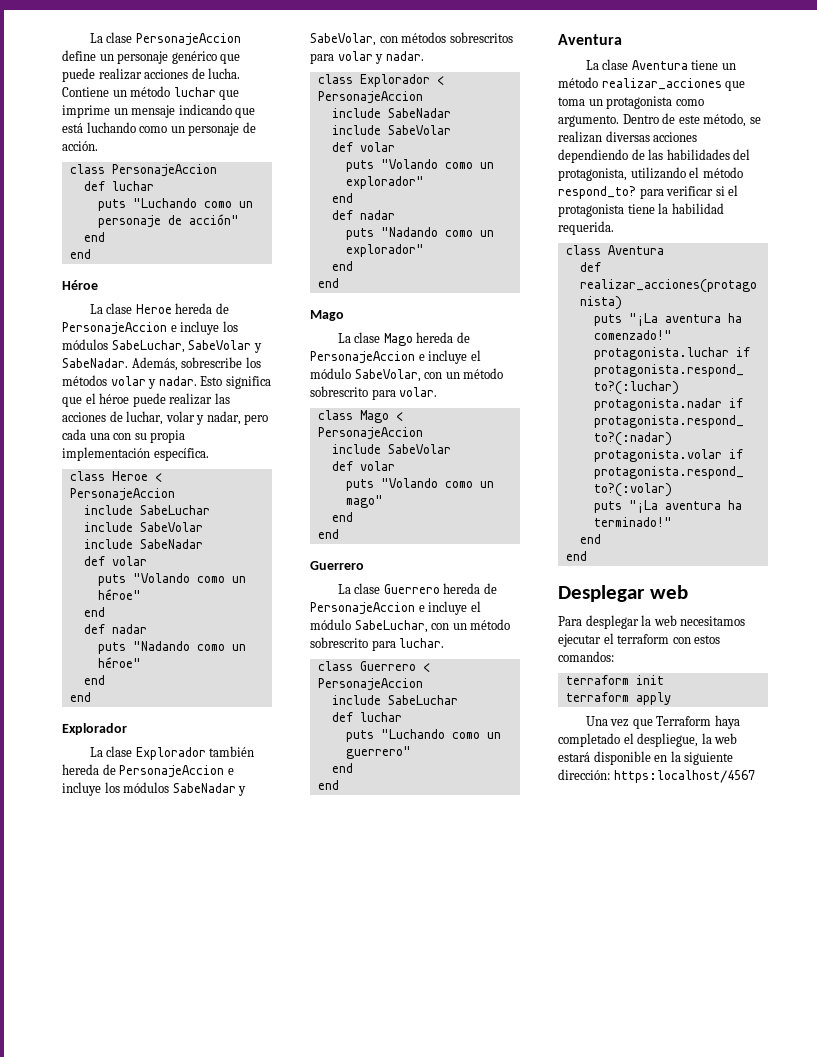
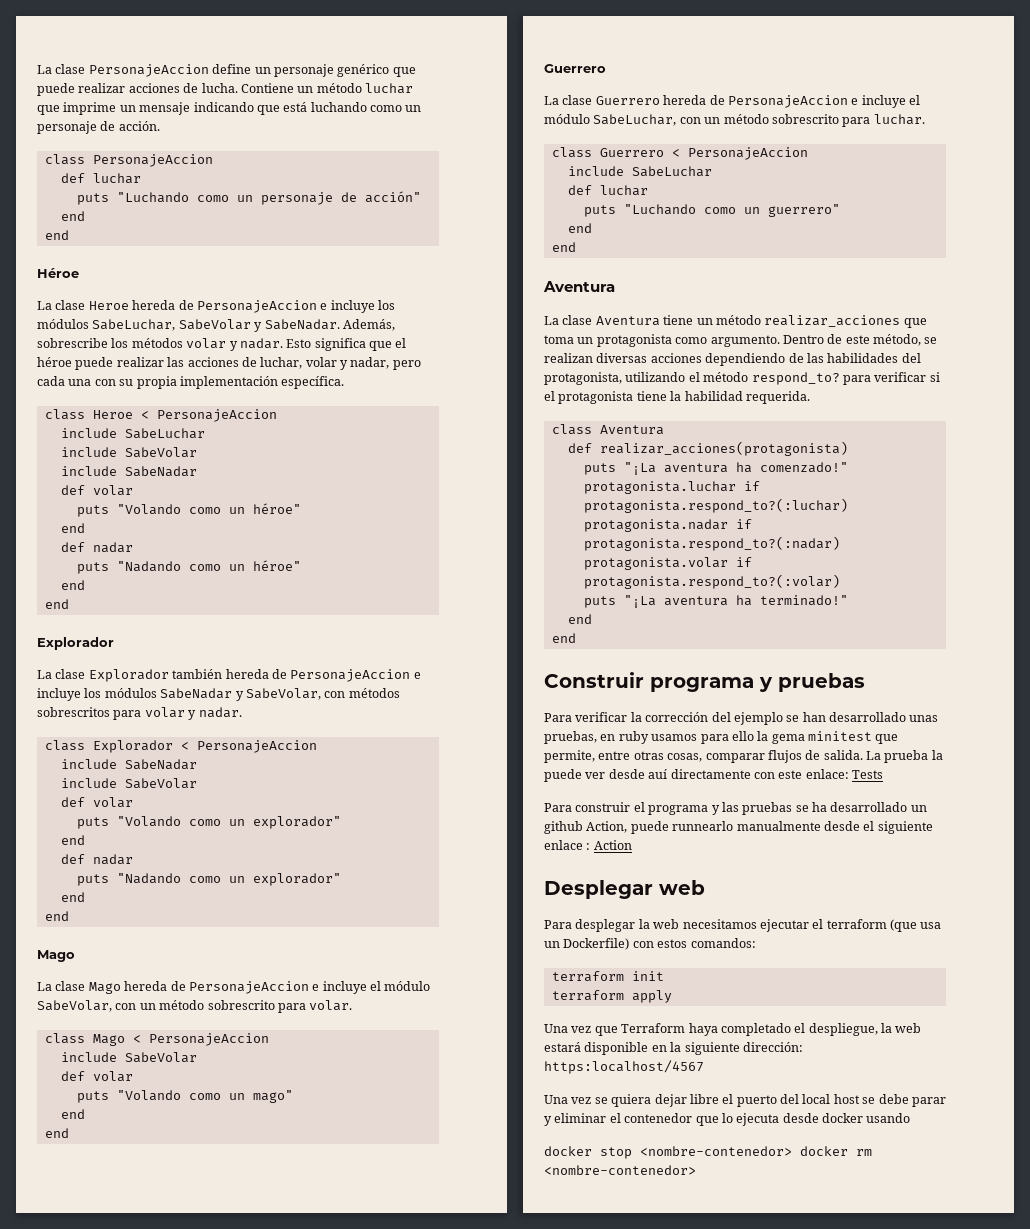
+ Construir programa y pruebas
+ Para verificar la corrección del ejemplo se han desarrollado unas pruebas, en ruby usamos para ello la gema minitest que permite, entre otras cosas, comparar flujos de salida. La prueba la puede ver desde auí directamente con este enlace: Tests
+ Para construir el programa y las pruebas se ha desarrollado un github Action, puede runnearlo manualmente desde el siguiente enlace : Action
- Para desplegar la web necesitamos ejecutar el terraform con estos comandos:
+ Para desplegar la web necesitamos ejecutar el terraform (que usa un Dockerfile) con estos comandos:
+ Una vez se quiera dejar libre el puerto del local host se debe parar y eliminar el contenedor que lo ejecuta desde docker usando
+ docker stop <nombre-contenedor> docker rm <nombre-contenedor>

